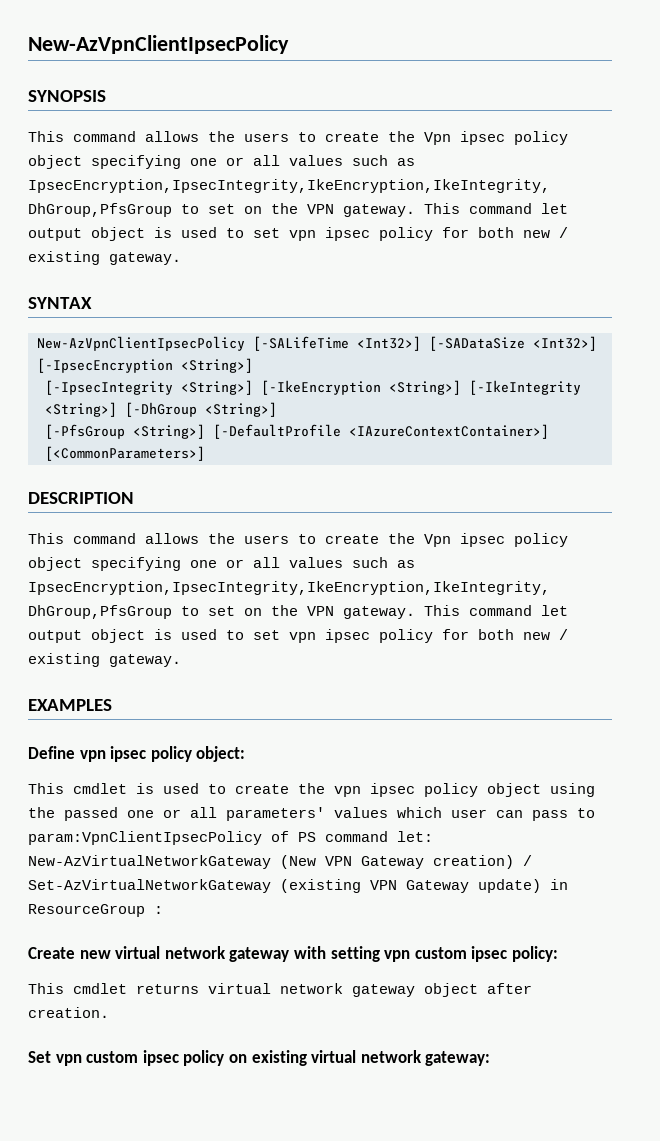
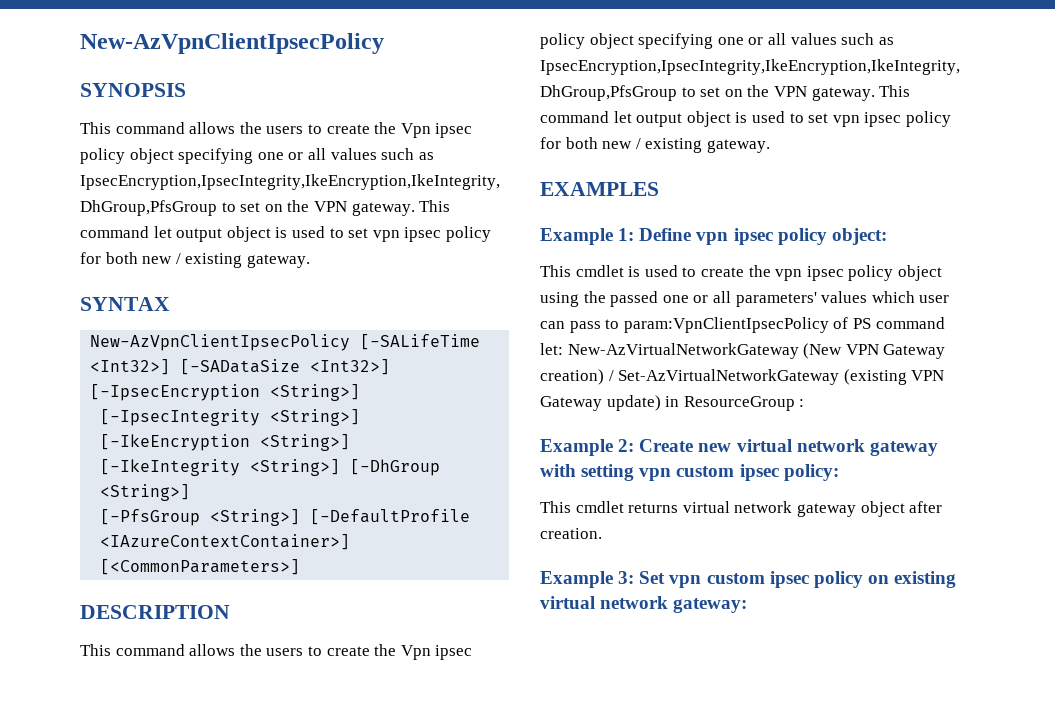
- Define vpn ipsec policy object:
+ Example 1: Define vpn ipsec policy object:
- Create new virtual network gateway with setting vpn custom ipsec policy:
+ Example 2: Create new virtual network gateway with setting vpn custom ipsec policy:
- Set vpn custom ipsec policy on existing virtual network gateway:
+ Example 3: Set vpn custom ipsec policy on existing virtual network gateway:

